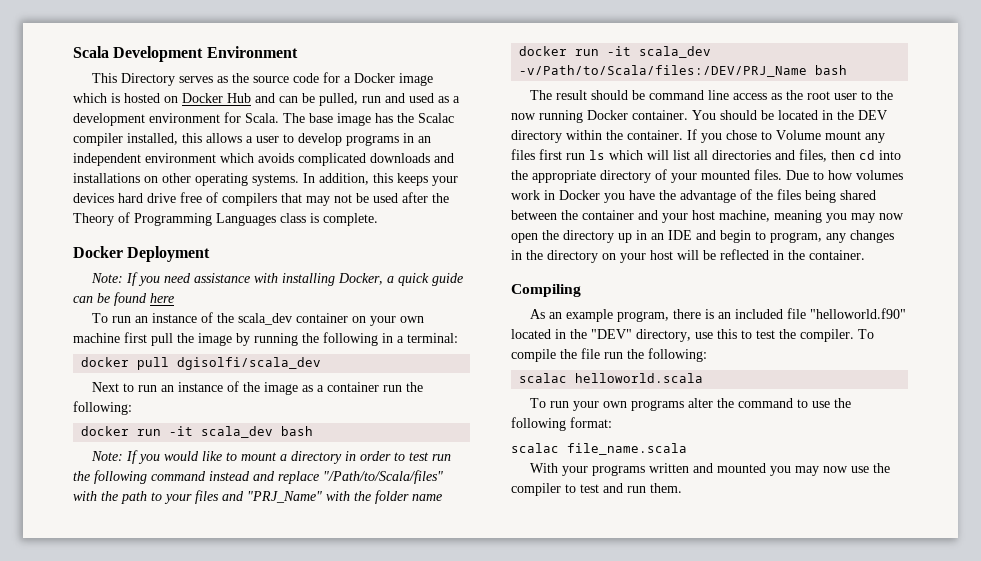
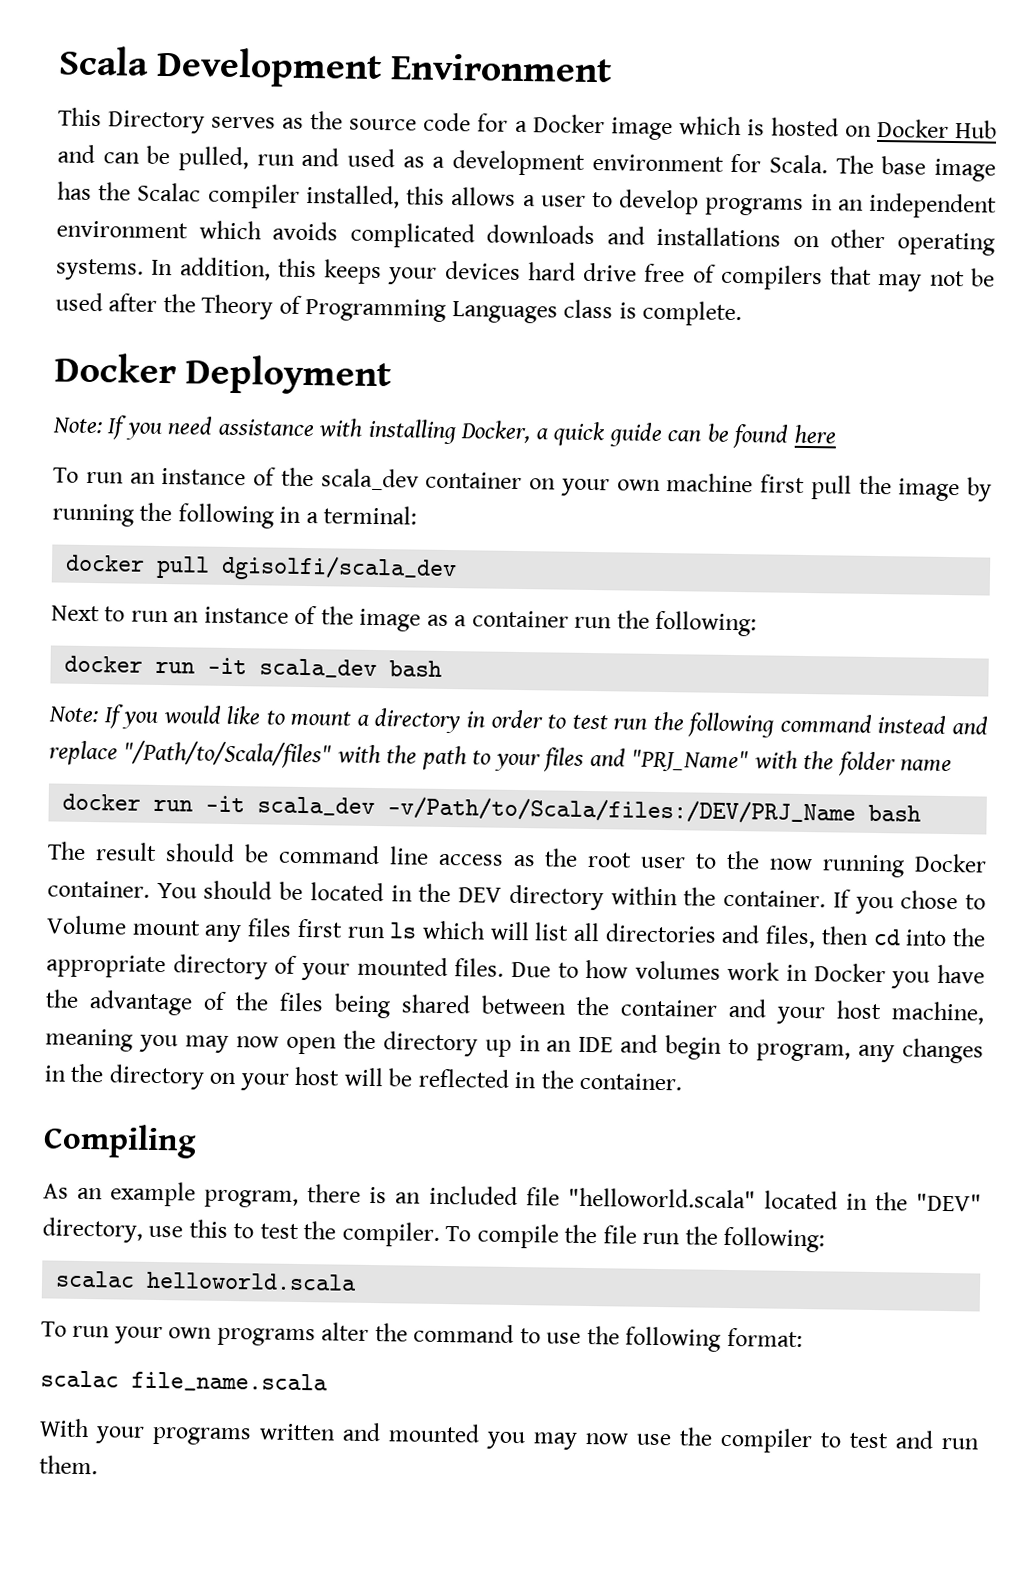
- As an example program, there is an included file "helloworld.f90" located in the "DEV" directory, use this to test the compiler.
+ As an example program, there is an included file "helloworld.scala" located in the "DEV" directory, use this to test the compiler.

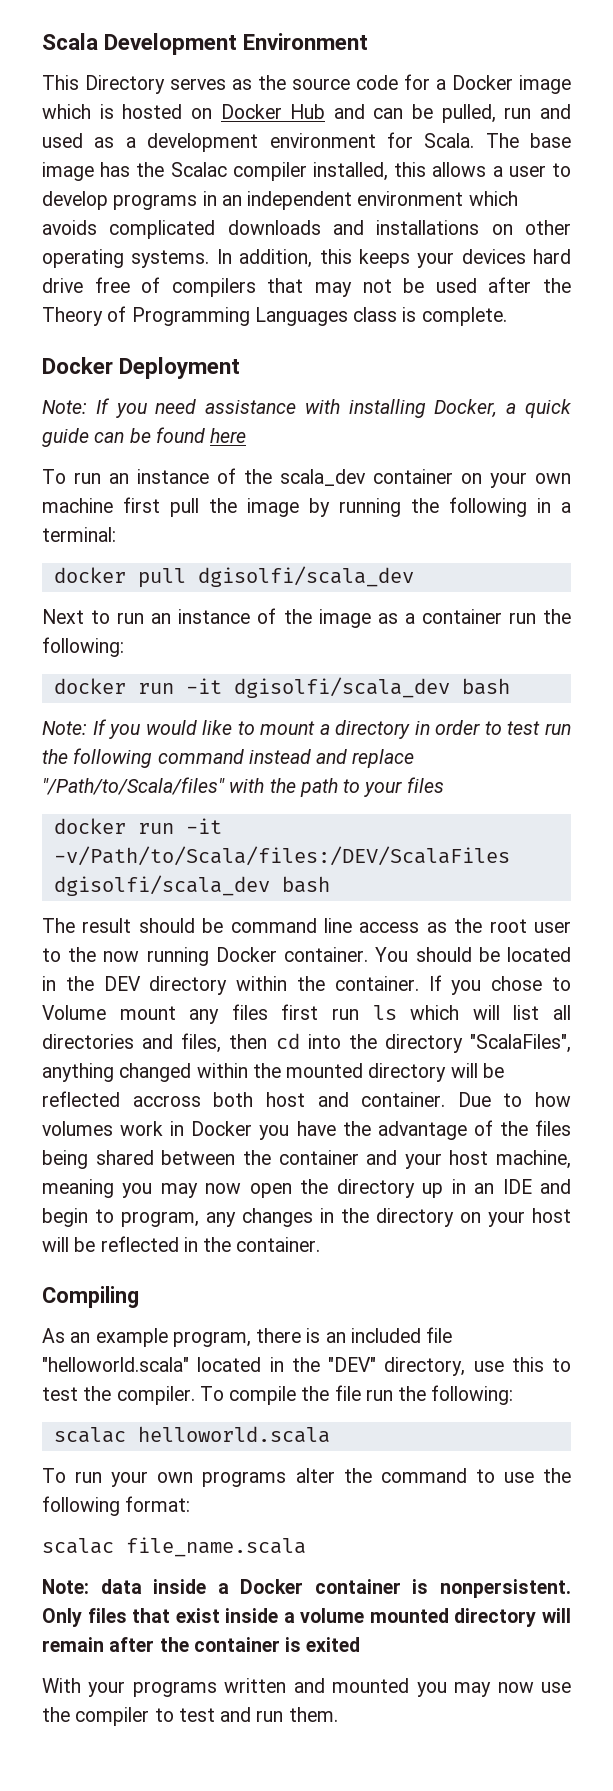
- docker run -it scala_dev bash
+ docker run -it dgisolfi/scala_dev bash
- Note: If you would like to mount a directory in order to test run the following command instead and replace "/Path/to/Scala/files" with the path to your files and "PRJ_Name" with the folder name
- docker run -it scala_dev -v/Path/to/Scala/files:/DEV/PRJ_Name bash
+ Note: If you would like to mount a directory in order to test run the following command instead and replace "/Path/to/Scala/files" with the path to your files
+ docker run -it -v/Path/to/Scala/files:/DEV/ScalaFiles dgisolfi/scala_dev bash
- If you chose to Volume mount any files first run ls which will list all directories and files, then cd into the appropriate directory of your mounted files.
+ If you chose to Volume mount any files first run ls which will list all directories and files, then cd into the directory "ScalaFiles", anything changed within the mounted directory will be reflected accross both host and container.
+ Note: data inside a Docker container is nonpersistent. Only files that exist inside a volume mounted directory will remain after the container is exited

